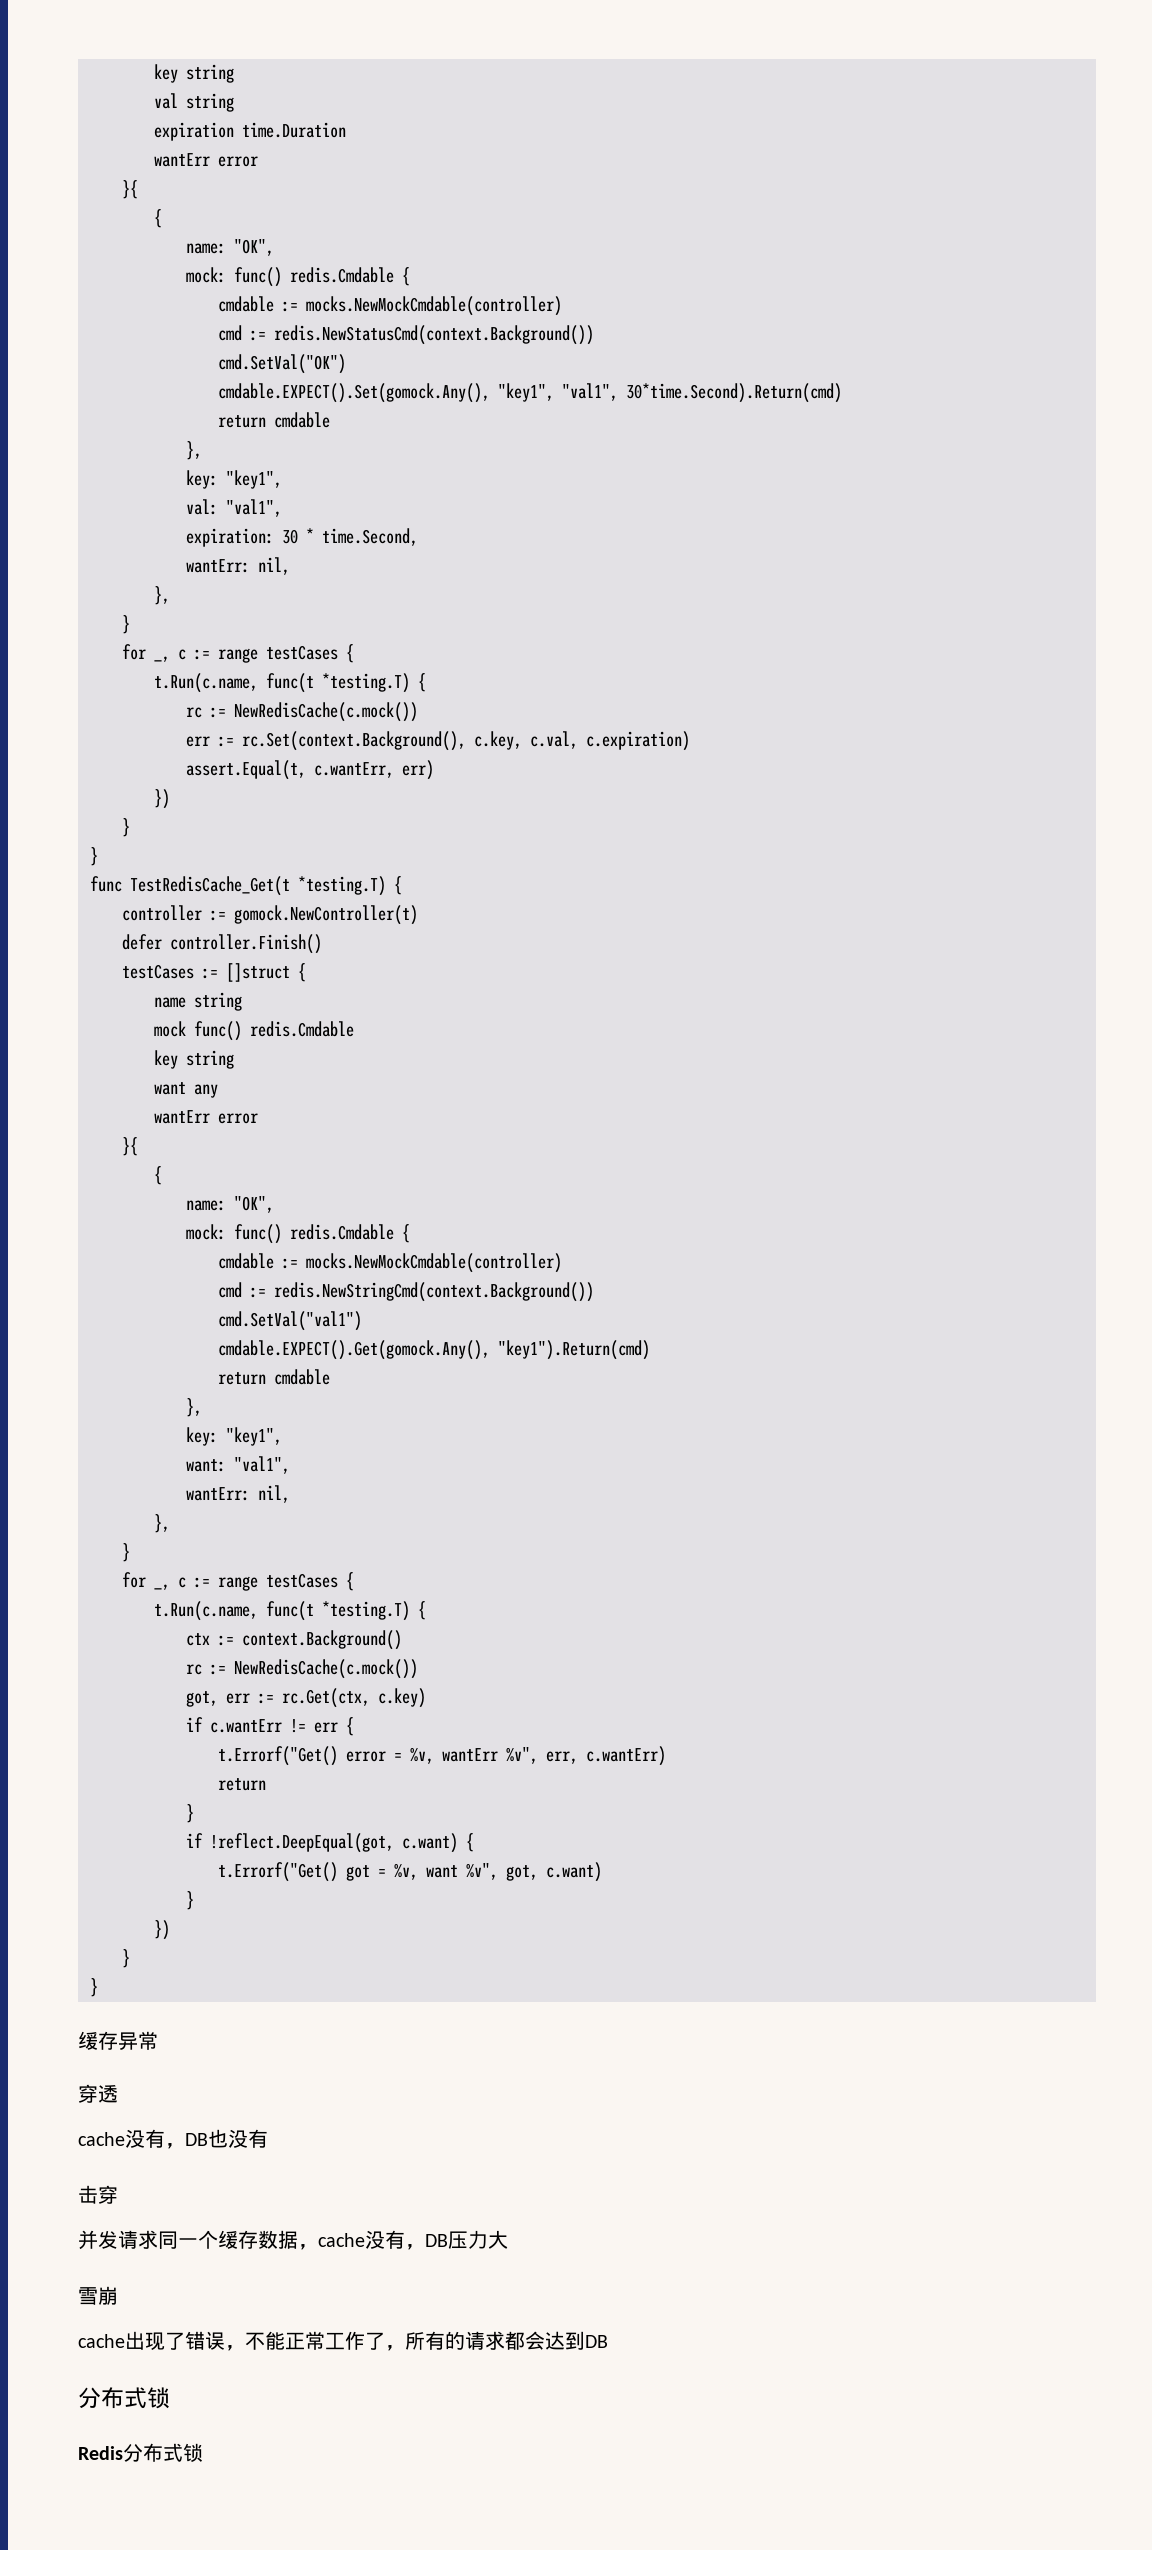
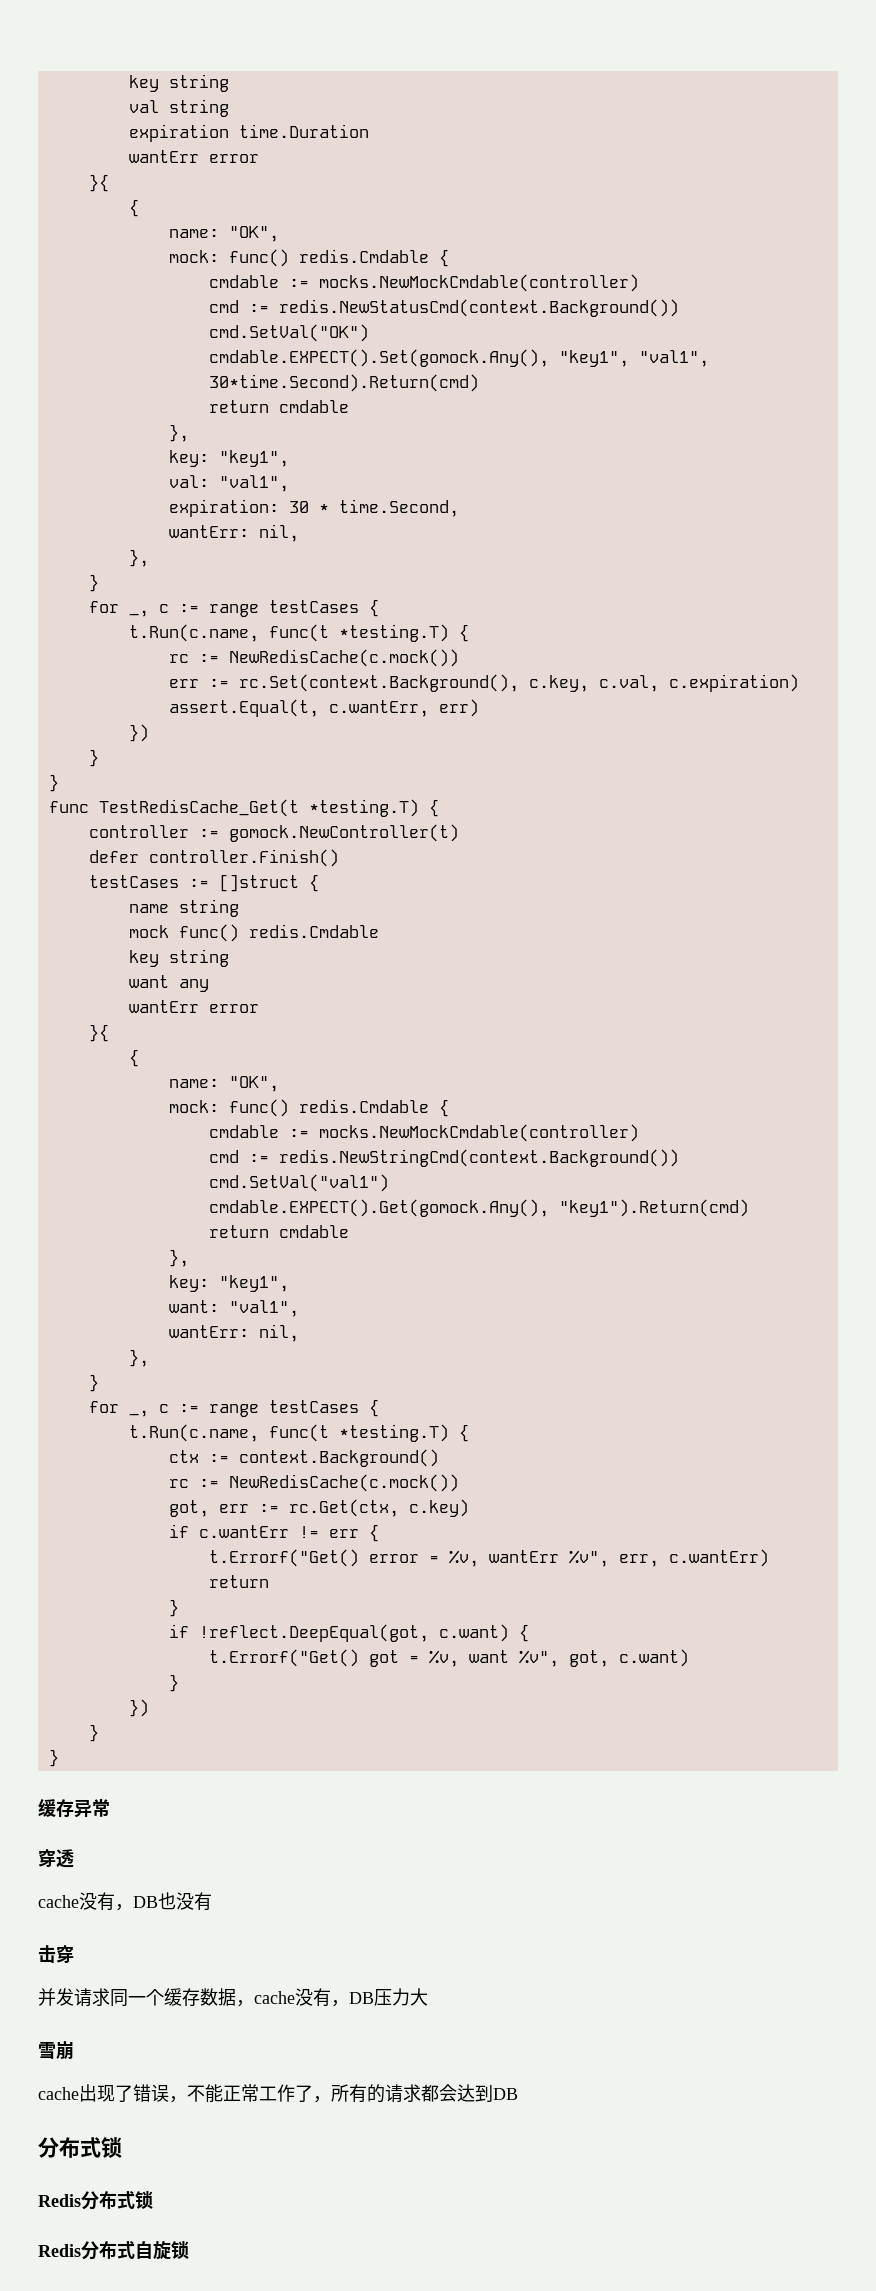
+ Redis分布式自旋锁

